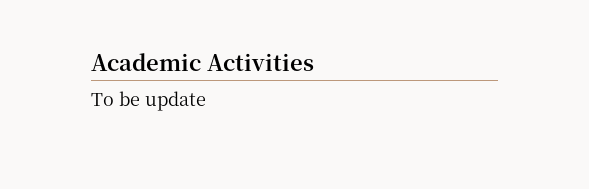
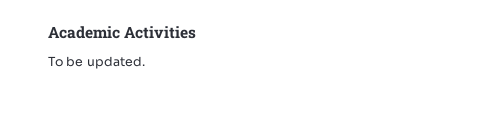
- To be update
+ To be updated.

